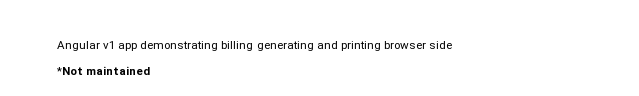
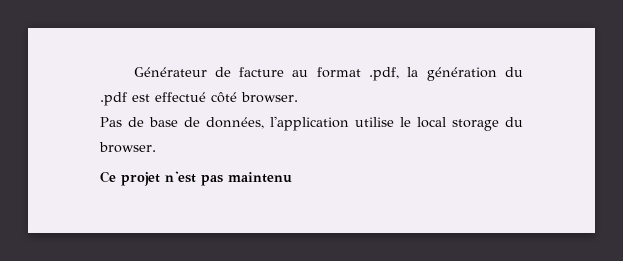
- Angular v1 app demonstrating billing generating and printing browser side
- *Not maintained
+ Générateur de facture au format .pdf, la génération du .pdf est effectué côté browser.
+ Pas de base de données, l'application utilise le local storage du browser.
+ Ce projet n'est pas maintenu

